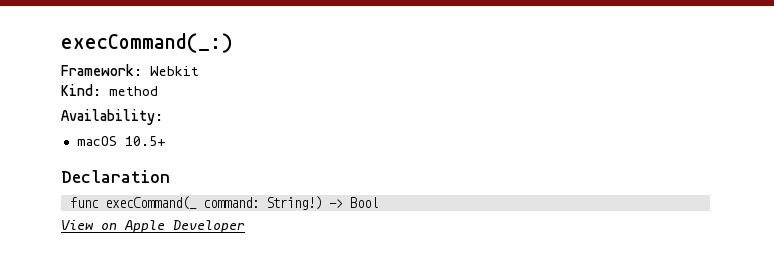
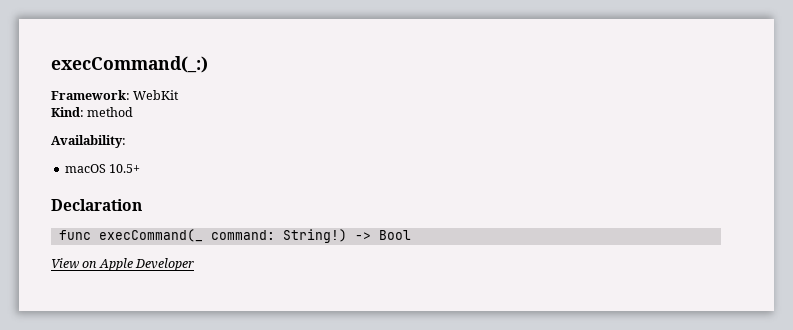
- Framework: Webkit
+ Framework: WebKit

